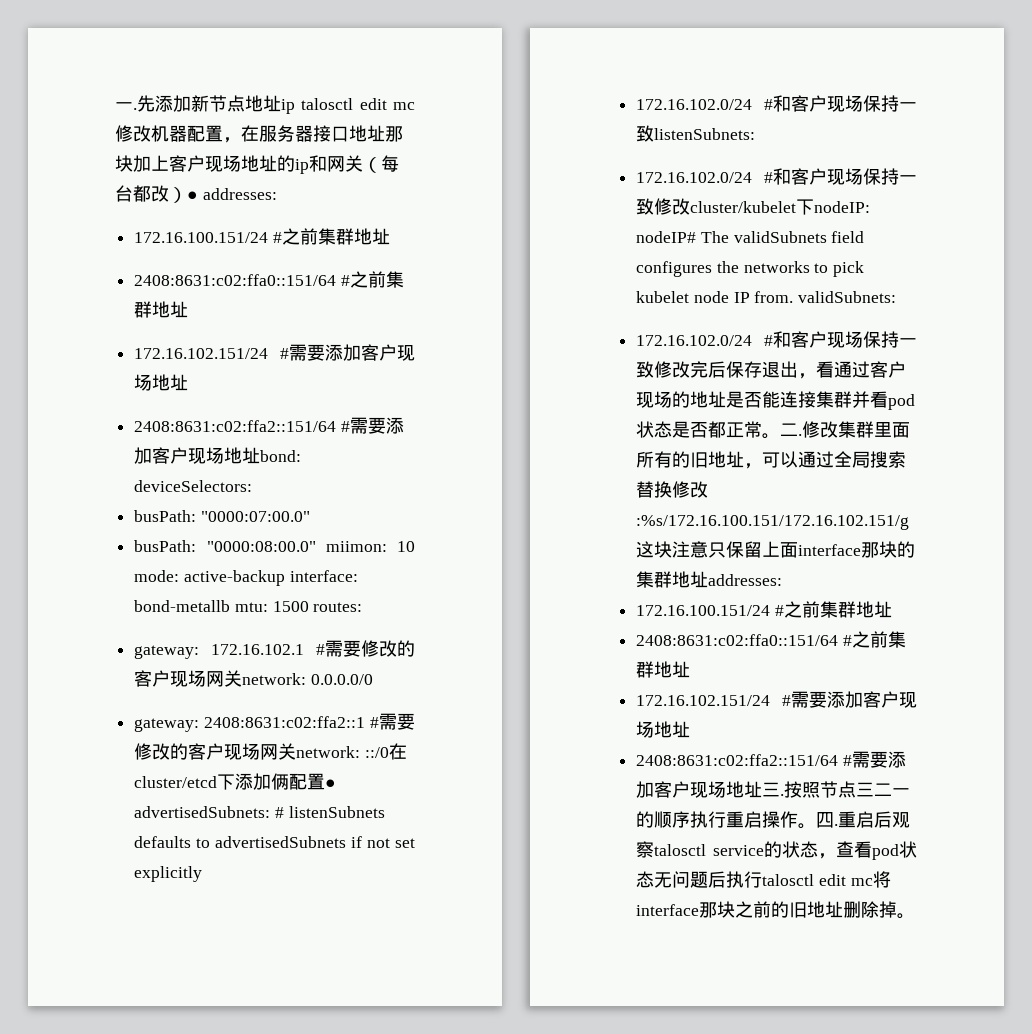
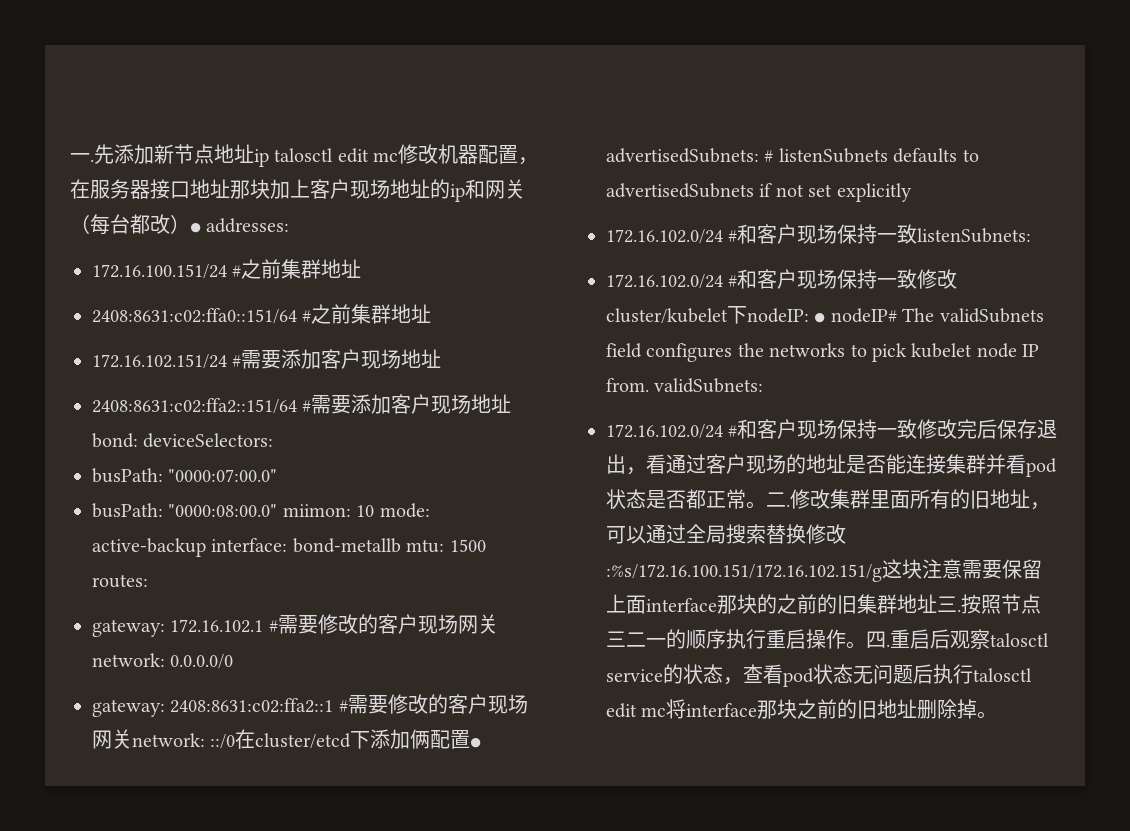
- 172.16.102.0/24 #和客户现场保持一致修改cluster/kubelet下nodeIP: nodeIP# The validSubnets field configures the networks to pick kubelet node IP from. validSubnets:
+ 172.16.102.0/24 #和客户现场保持一致修改cluster/kubelet下nodeIP: ● nodeIP# The validSubnets field configures the networks to pick kubelet node IP from. validSubnets:
- 修改集群里面所有的旧地址，可以通过全局搜索替换修改:%s/172.16.100.151/172.16.102.151/g这块注意只保留上面interface那块的集群地址addresses:
- 172.16.100.151/24 #之前集群地址
- 2408:8631:c02:ffa0::151/64 #之前集群地址
- 172.16.102.151/24 #需要添加客户现场地址
- 2408:8631:c02:ffa2::151/64 #需要添加客户现场地址三.
+ 修改集群里面所有的旧地址，可以通过全局搜索替换修改:%s/172.16.100.151/172.16.102.151/g这块注意需要保留上面interface那块的之前的旧集群地址三.

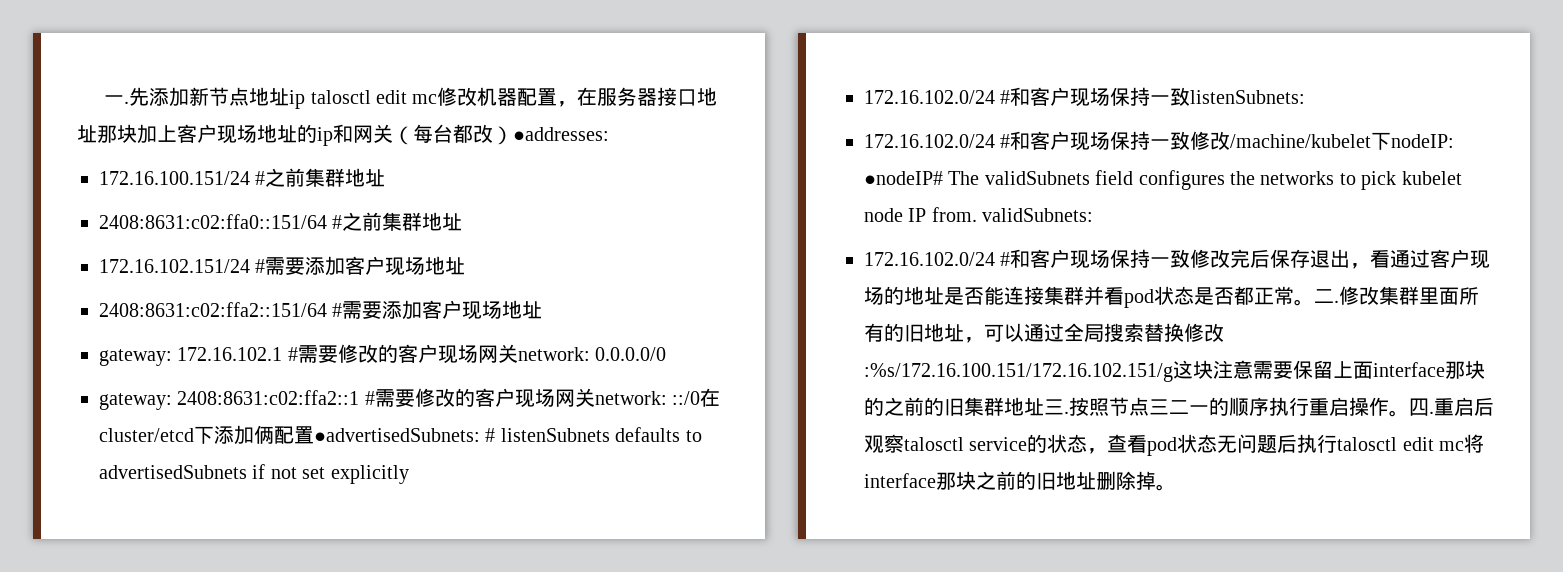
- 先添加新节点地址ip talosctl edit mc修改机器配置，在服务器接口地址那块加上客户现场地址的ip和网关（每台都改）● addresses:
+ 先添加新节点地址ip talosctl edit mc修改机器配置，在服务器接口地址那块加上客户现场地址的ip和网关（每台都改）●addresses:
- 2408:8631:c02:ffa2::151/64 #需要添加客户现场地址bond: deviceSelectors:
- busPath: "0000:07:00.0"
- busPath: "0000:08:00.0" miimon: 10 mode: active-backup interface: bond-metallb mtu: 1500 routes:
+ 2408:8631:c02:ffa2::151/64 #需要添加客户现场地址
- gateway: 2408:8631:c02:ffa2::1 #需要修改的客户现场网关network: ::/0在cluster/etcd下添加俩配置● advertisedSubnets: # listenSubnets defaults to advertisedSubnets if not set explicitly
+ gateway: 2408:8631:c02:ffa2::1 #需要修改的客户现场网关network: ::/0在cluster/etcd下添加俩配置●advertisedSubnets: # listenSubnets defaults to advertisedSubnets if not set explicitly
- 172.16.102.0/24 #和客户现场保持一致修改cluster/kubelet下nodeIP: ● nodeIP# The validSubnets field configures the networks to pick kubelet node IP from. validSubnets:
+ 172.16.102.0/24 #和客户现场保持一致修改/machine/kubelet下nodeIP: ●nodeIP# The validSubnets field configures the networks to pick kubelet node IP from. validSubnets:

